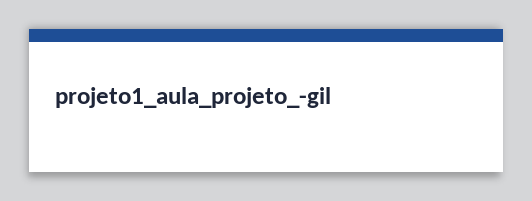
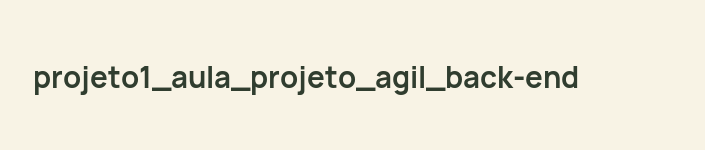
- projeto1_aula_projeto_-gil
+ projeto1_aula_projeto_agil_back-end

